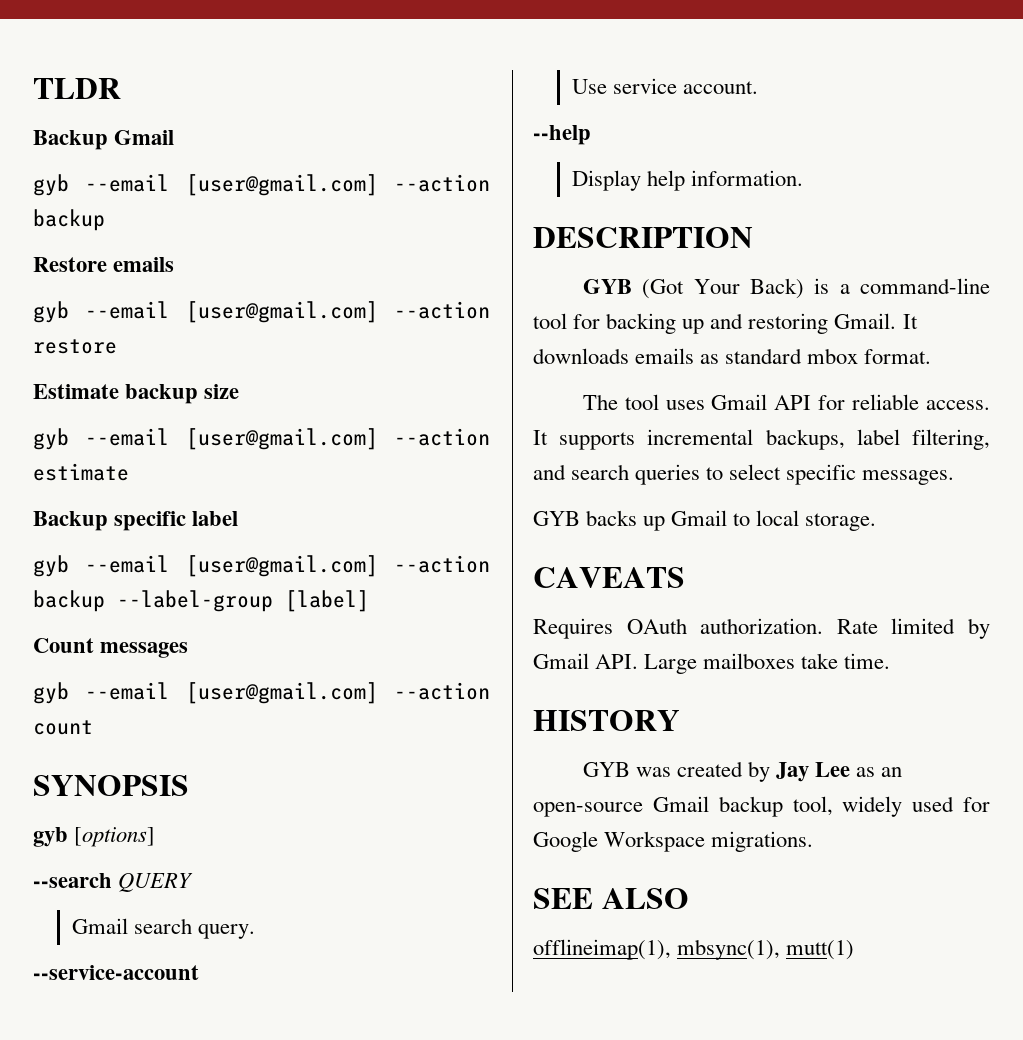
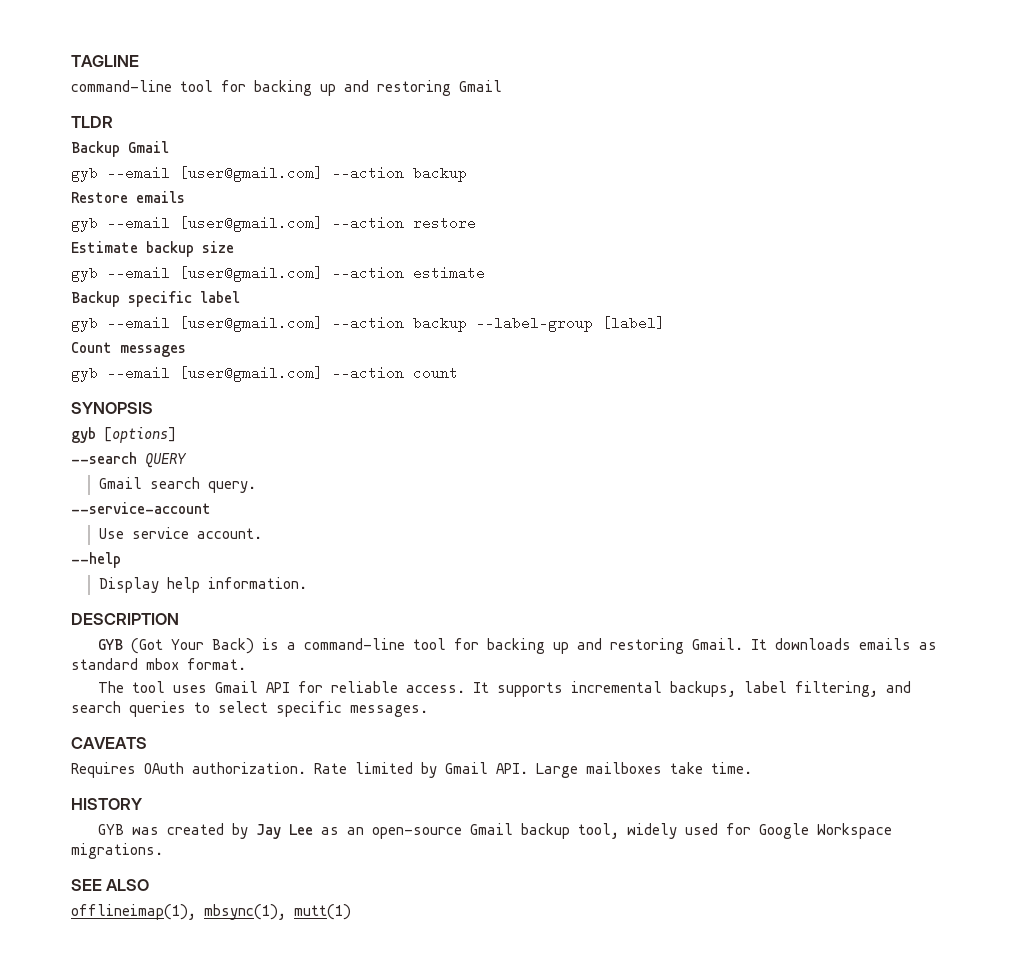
+ TAGLINE
+ command-line tool for backing up and restoring Gmail
- GYB backs up Gmail to local storage.

